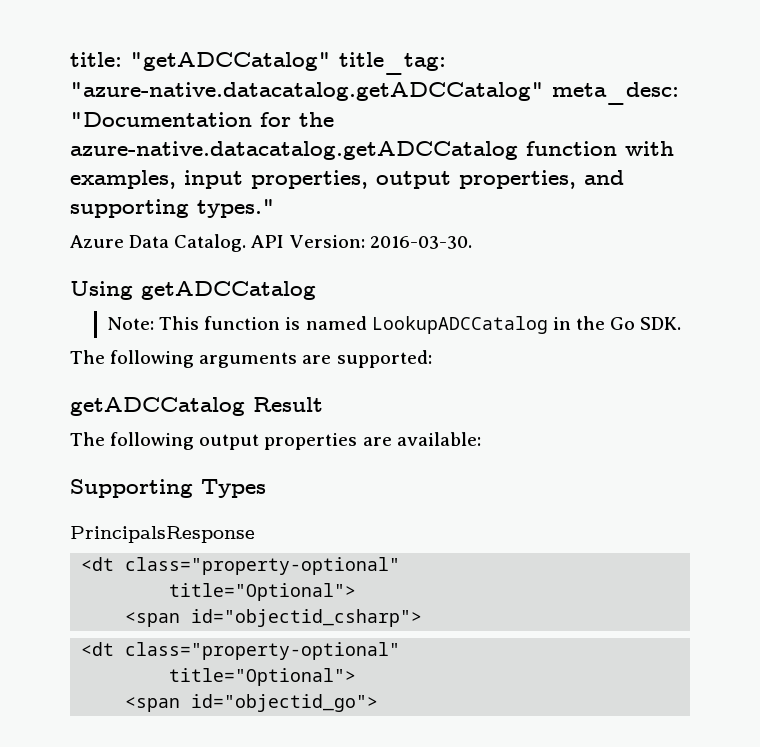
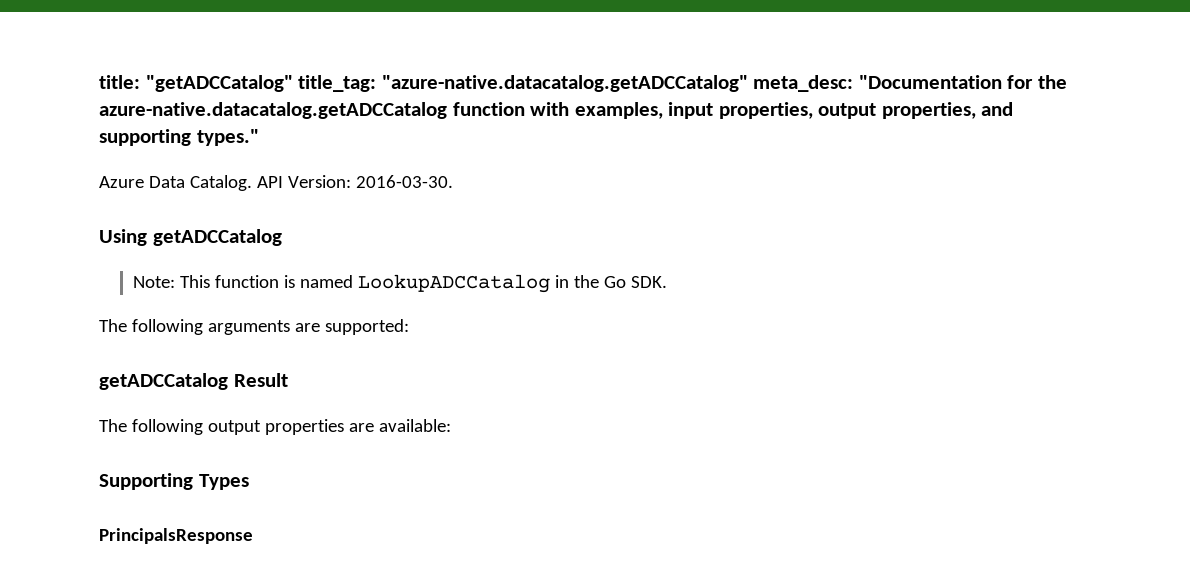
  PrincipalsResponse
- <dt class="property-optional"
- title="Optional">
- <span id="objectid_csharp">
- <dt class="property-optional"
- title="Optional">
- <span id="objectid_go">

